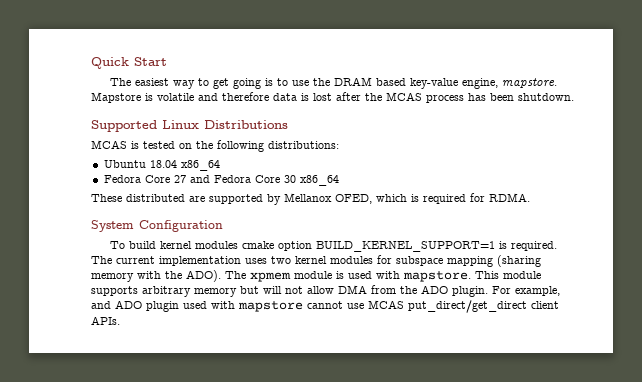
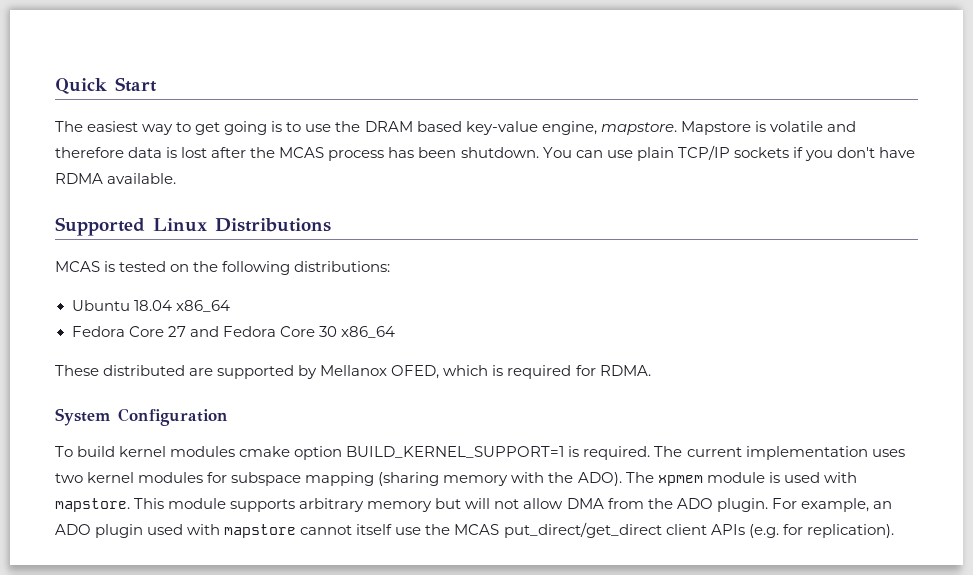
+ You can use plain TCP/IP sockets if you don't have RDMA available.
- For example, and ADO plugin used with mapstore cannot use MCAS put_direct/get_direct client APIs.
+ For example, an ADO plugin used with mapstore cannot itself use the MCAS put_direct/get_direct client APIs (e.g. for replication).

